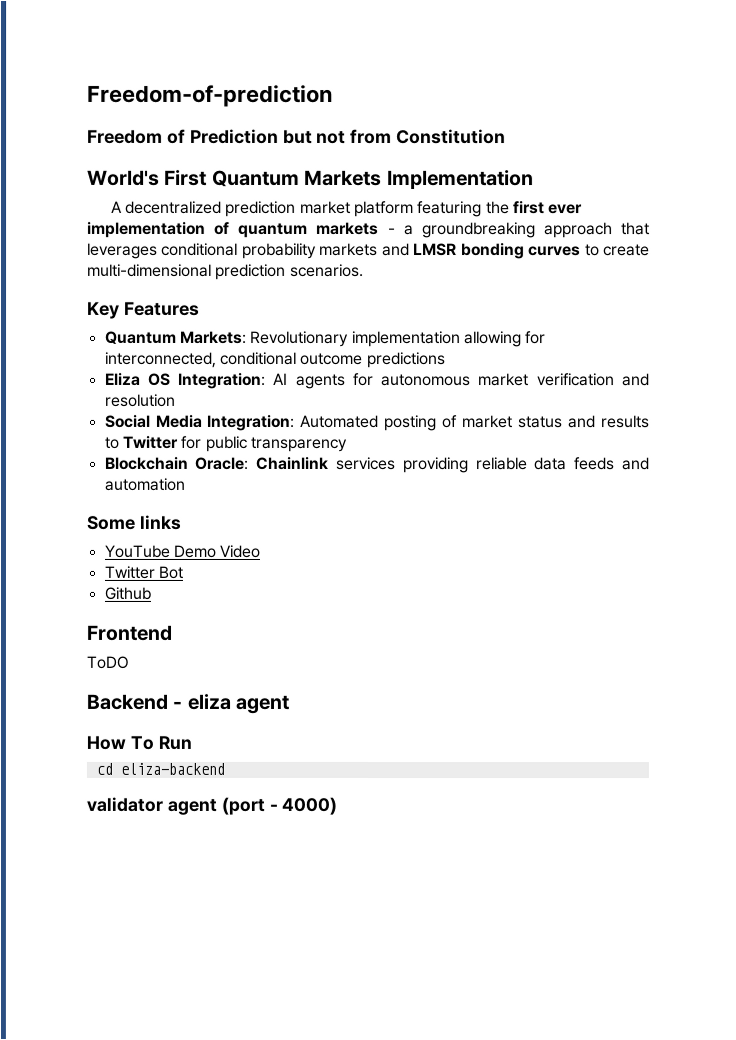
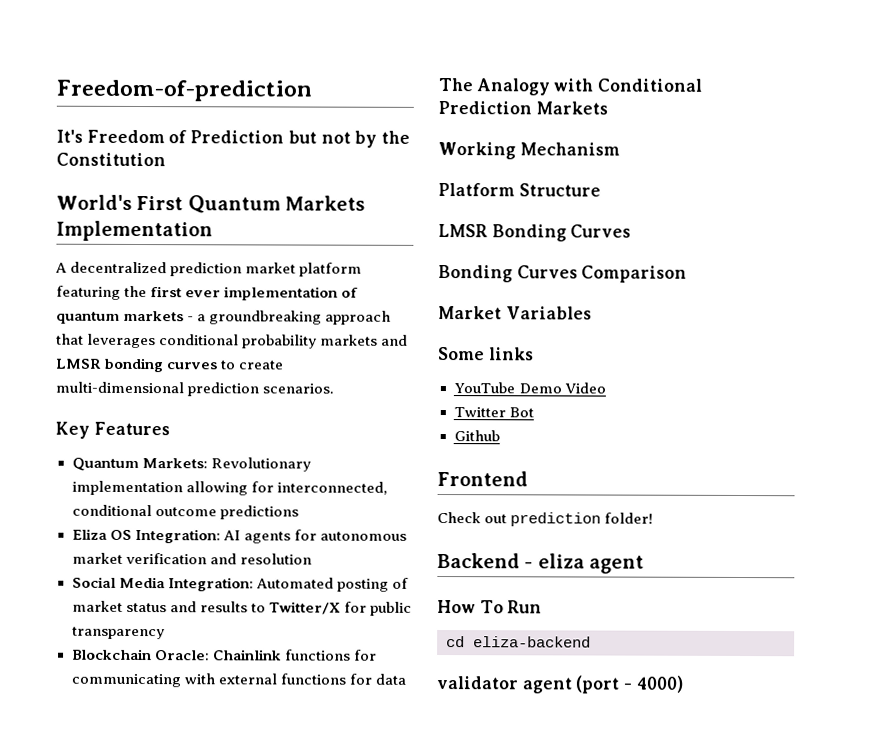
- Freedom of Prediction but not from Constitution
+ It's Freedom of Prediction but not by the Constitution
- Social Media Integration: Automated posting of market status and results to Twitter for public transparency
+ Social Media Integration: Automated posting of market status and results to Twitter/X for public transparency
- Blockchain Oracle: Chainlink services providing reliable data feeds and automation
+ Blockchain Oracle: Chainlink functions for communicating with external functions for data
+ The Analogy with Conditional Prediction Markets
+ Working Mechanism
+ Platform Structure
+ LMSR Bonding Curves
+ Bonding Curves Comparison
+ Market Variables
- ToDO
+ Check out prediction folder!

